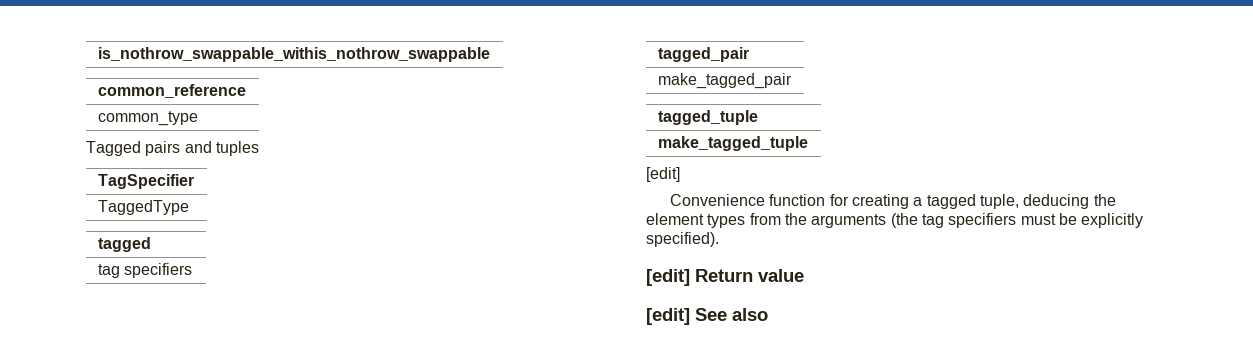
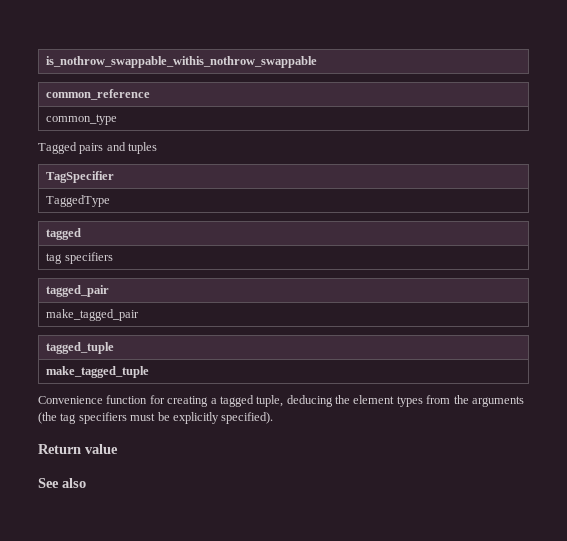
  make_tagged_tuple
- [edit]
- [edit] Return value
+ Return value
- [edit] See also
+ See also

